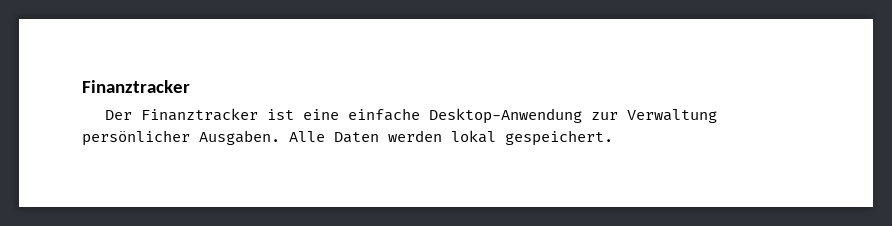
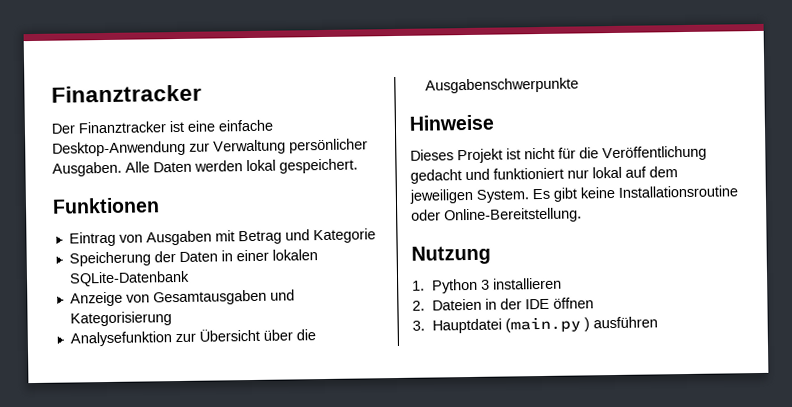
+ Funktionen
+ Eintrag von Ausgaben mit Betrag und Kategorie
+ Speicherung der Daten in einer lokalen SQLite-Datenbank
+ Anzeige von Gesamtausgaben und Kategorisierung
+ Analysefunktion zur Übersicht über die Ausgabenschwerpunkte
+ Hinweise
+ Dieses Projekt ist nicht für die Veröffentlichung gedacht und funktioniert nur lokal auf dem jeweiligen System. Es gibt keine Installationsroutine oder Online-Bereitstellung.
+ Nutzung
+ 1. Python 3 installieren
+ 2. Dateien in der IDE öffnen
+ 3. Hauptdatei (main.py ) ausführen

